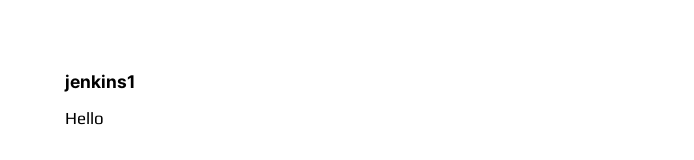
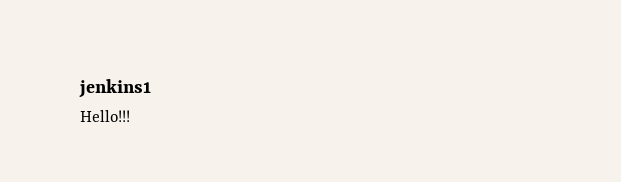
- Hello
+ Hello!!!

